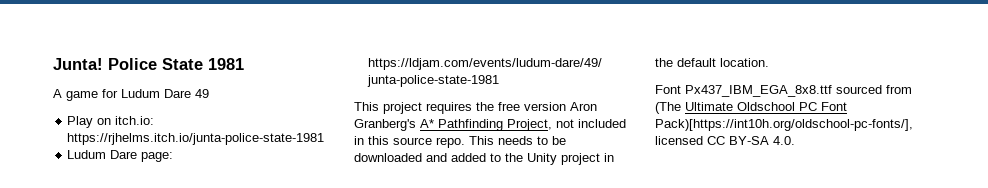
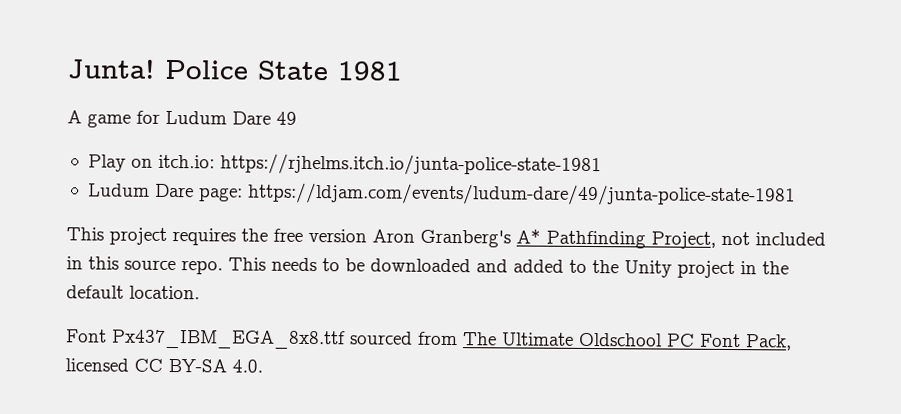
- Font Px437_IBM_EGA_8x8.ttf sourced from (The Ultimate Oldschool PC Font Pack)[https://int10h.org/oldschool-pc-fonts/], licensed CC BY-SA 4.0.
+ Font Px437_IBM_EGA_8x8.ttf sourced from The Ultimate Oldschool PC Font Pack, licensed CC BY-SA 4.0.

